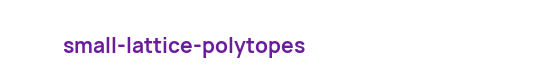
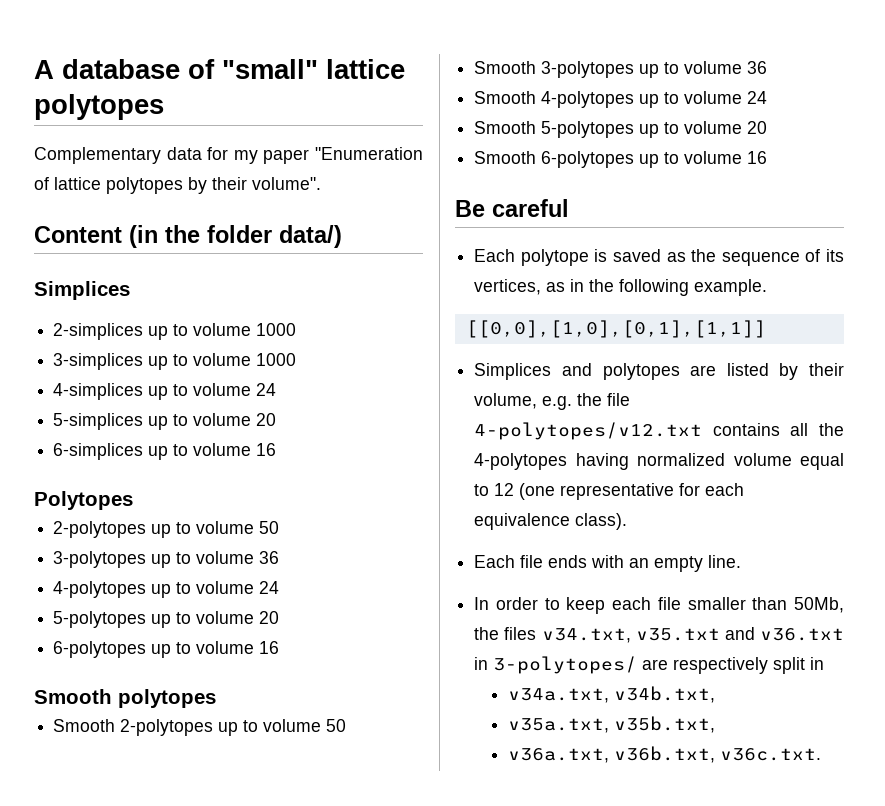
- small-lattice-polytopes
+ A database of "small" lattice polytopes
+ Complementary data for my paper "Enumeration of lattice polytopes by their volume".
+ Content (in the folder data/)
+ Simplices
+ 2-simplices up to volume 1000
+ 3-simplices up to volume 1000
+ 4-simplices up to volume 24
+ 5-simplices up to volume 20
+ 6-simplices up to volume 16
+ Polytopes
+ 2-polytopes up to volume 50
+ 3-polytopes up to volume 36
+ 4-polytopes up to volume 24
+ 5-polytopes up to volume 20
+ 6-polytopes up to volume 16
+ Smooth polytopes
+ Smooth 2-polytopes up to volume 50
+ Smooth 3-polytopes up to volume 36
+ Smooth 4-polytopes up to volume 24
+ Smooth 5-polytopes up to volume 20
+ Smooth 6-polytopes up to volume 16
+ Be careful
+ Each polytope is saved as the sequence of its vertices, as in the following example.
+ [[0,0],[1,0],[0,1],[1,1]]
+ Simplices and polytopes are listed by their volume, e.g. the file 4-polytopes/v12.txt contains all the 4-polytopes having normalized volume equal to 12 (one representative for each equivalence class).
+ Each file ends with an empty line.
+ In order to keep each file smaller than 50Mb, the files v34.txt, v35.txt and v36.txt in 3-polytopes/ are respectively split in
+ v34a.txt, v34b.txt,
+ v35a.txt, v35b.txt,
+ v36a.txt, v36b.txt, v36c.txt.

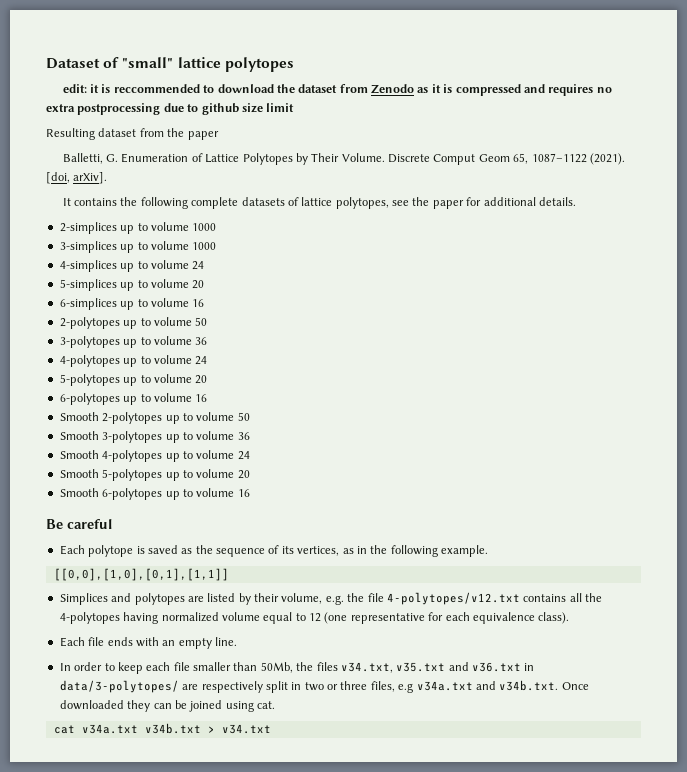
- A database of "small" lattice polytopes
+ Dataset of "small" lattice polytopes
- Complementary data for my paper "Enumeration of lattice polytopes by their volume".
- Content (in the folder data/)
- Simplices
+ edit: it is reccommended to download the dataset from Zenodo as it is compressed and requires no extra postprocessing due to github size limit
+ Resulting dataset from the paper
+ Balletti, G. Enumeration of Lattice Polytopes by Their Volume. Discrete Comput Geom 65, 1087–1122 (2021). [doi, arXiv].
+ It contains the following complete datasets of lattice polytopes, see the paper for additional details.
- Polytopes
- Smooth polytopes
- In order to keep each file smaller than 50Mb, the files v34.txt, v35.txt and v36.txt in 3-polytopes/ are respectively split in
- v34a.txt, v34b.txt,
- v35a.txt, v35b.txt,
- v36a.txt, v36b.txt, v36c.txt.
+ In order to keep each file smaller than 50Mb, the files v34.txt, v35.txt and v36.txt in data/3-polytopes/ are respectively split in two or three files, e.g v34a.txt and v34b.txt. Once downloaded they can be joined using cat.
+ cat v34a.txt v34b.txt > v34.txt

